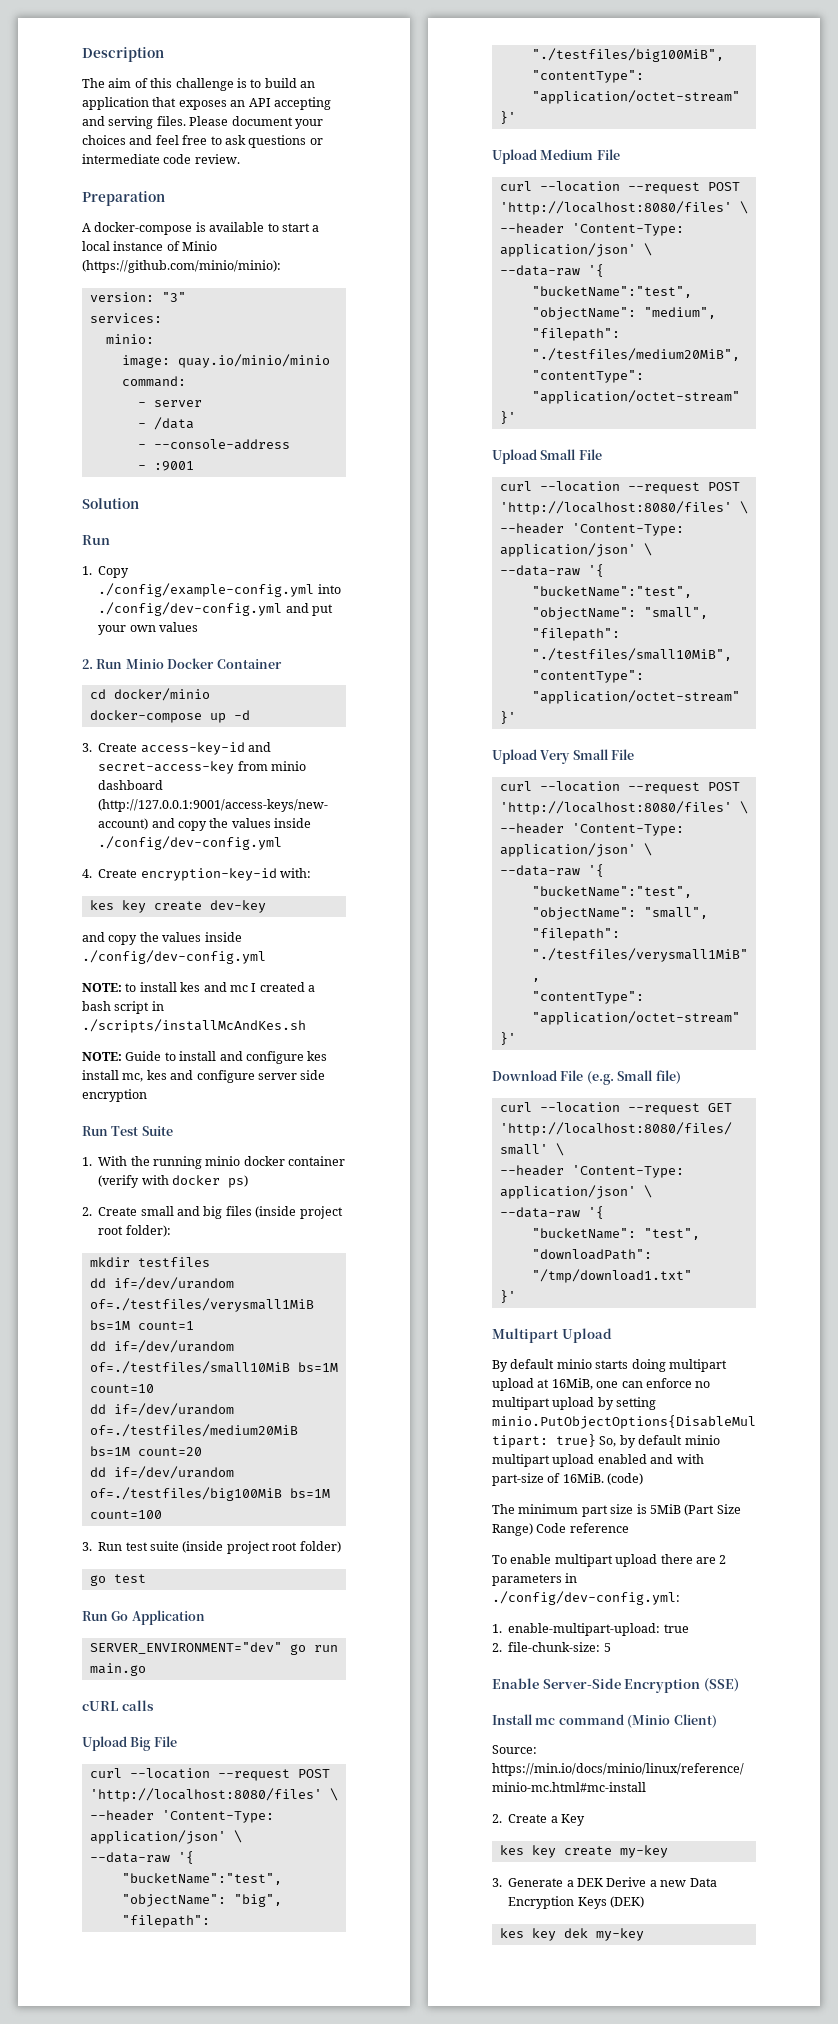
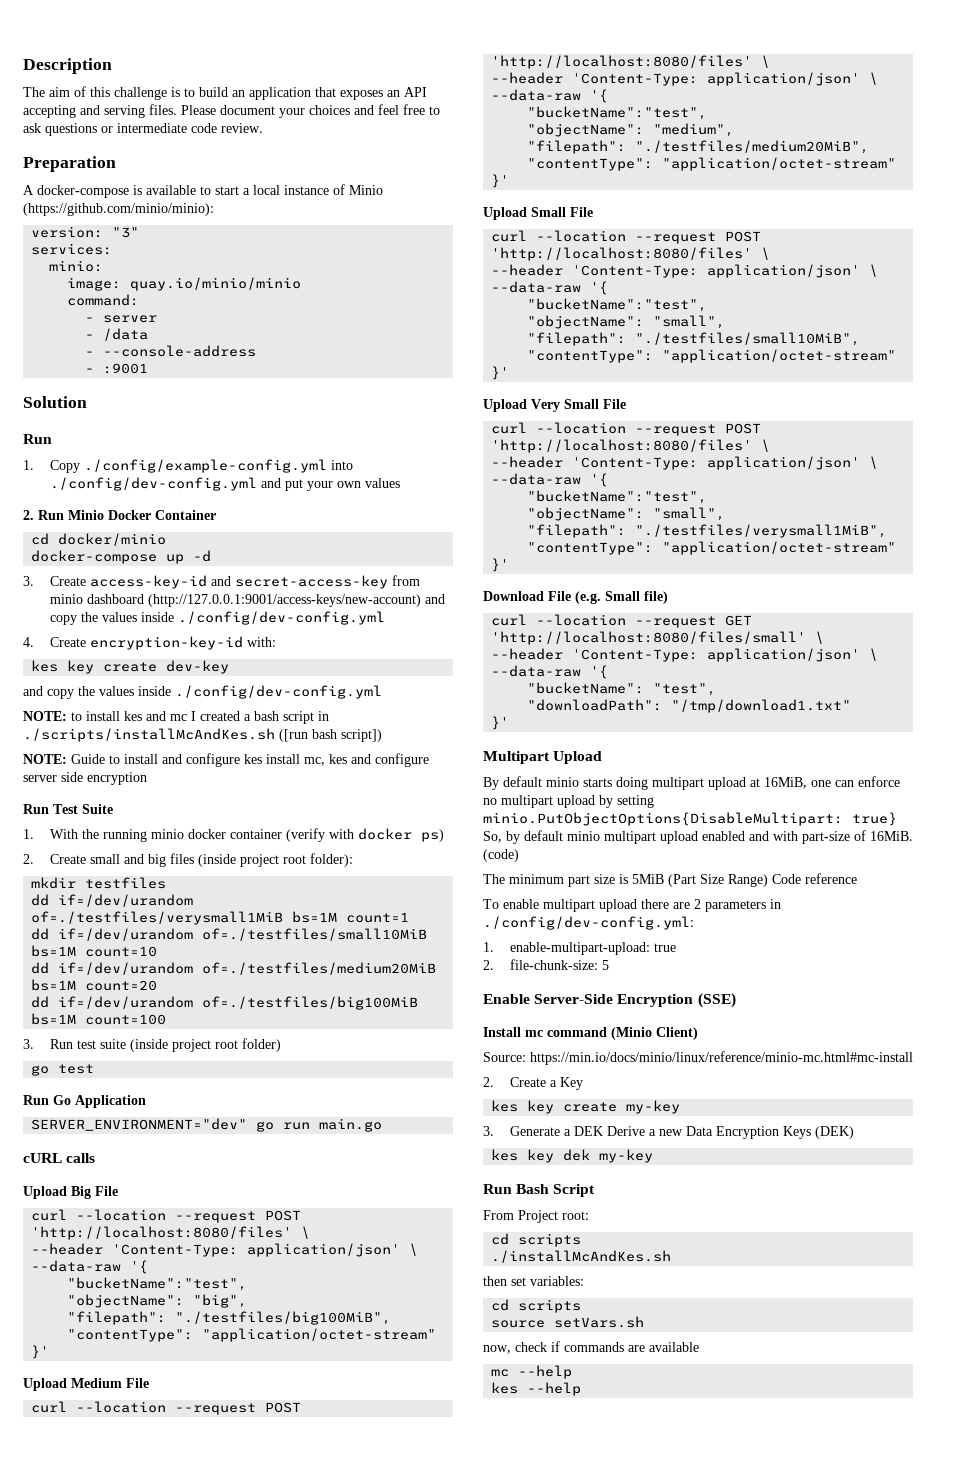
- NOTE: to install kes and mc I created a bash script in ./scripts/installMcAndKes.sh
+ NOTE: to install kes and mc I created a bash script in ./scripts/installMcAndKes.sh ([run bash script])
+ Run Bash Script
+ From Project root:
+ cd scripts
+ ./installMcAndKes.sh
+ then set variables:
+ cd scripts
+ source setVars.sh
+ now, check if commands are available
+ mc --help
+ kes --help

